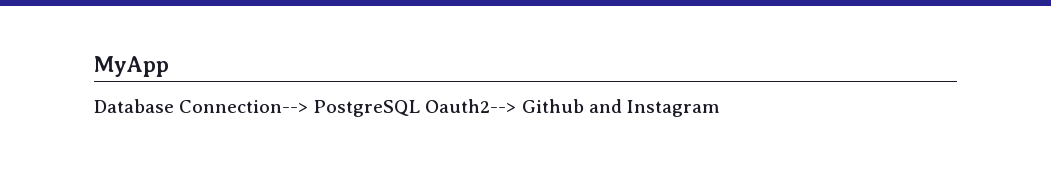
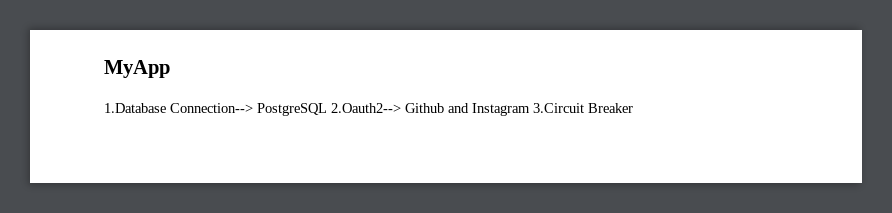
- Database Connection--> PostgreSQL Oauth2--> Github and Instagram
+ 1.Database Connection--> PostgreSQL 2.Oauth2--> Github and Instagram 3.Circuit Breaker

